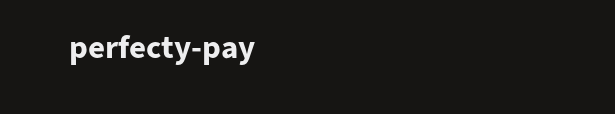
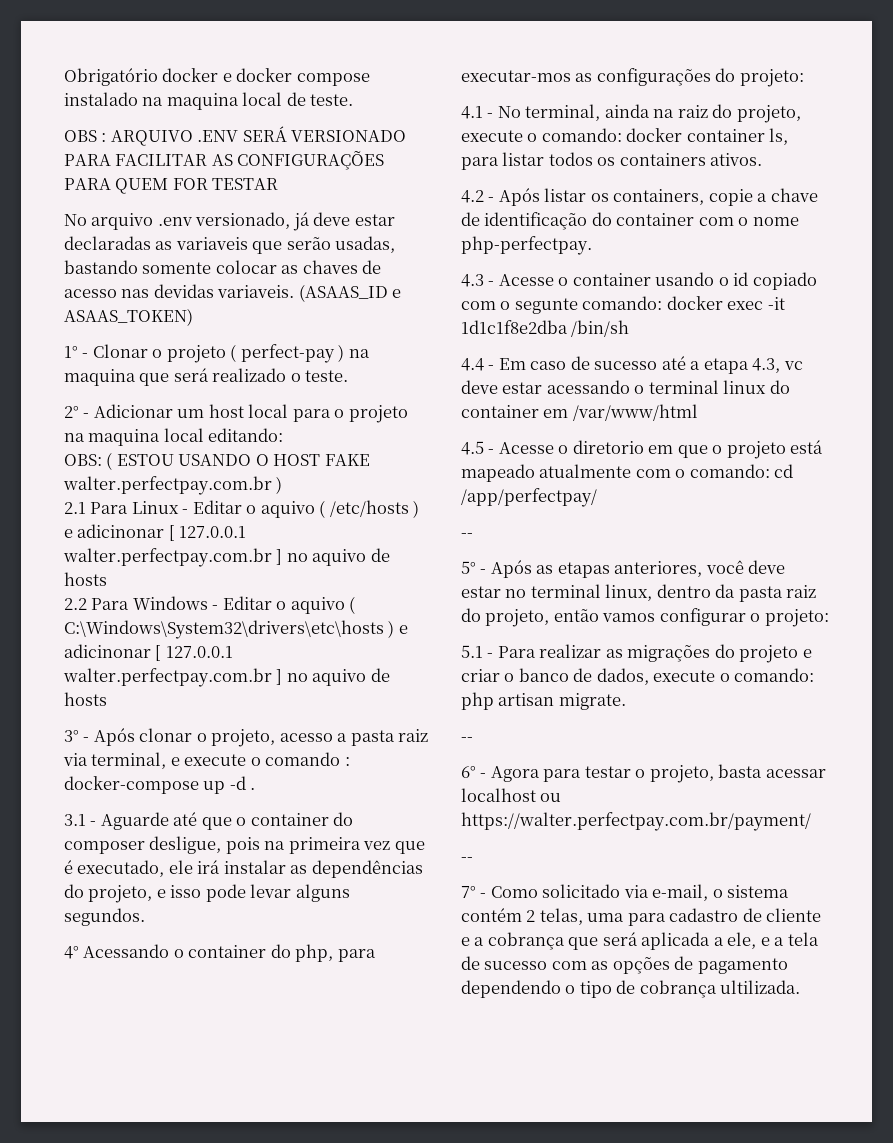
- perfecty-pay
+ Obrigatório docker e docker compose instalado na maquina local de teste.
+ OBS : ARQUIVO .ENV SERÁ VERSIONADO PARA FACILITAR AS CONFIGURAÇÕES PARA QUEM FOR TESTAR
+ No arquivo .env versionado, já deve estar declaradas as variaveis que serão usadas, bastando somente colocar as chaves de acesso nas devidas variaveis. (ASAAS_ID e ASAAS_TOKEN)
+ 1° - Clonar o projeto ( perfect-pay ) na maquina que será realizado o teste.
+ 2° - Adicionar um host local para o projeto na maquina local editando:
+ OBS: ( ESTOU USANDO O HOST FAKE walter.perfectpay.com.br )
+ 2.1 Para Linux - Editar o aquivo ( /etc/hosts ) e adicinonar [ 127.0.0.1 walter.perfectpay.com.br ] no aquivo de hosts
+ 2.2 Para Windows - Editar o aquivo ( C:\Windows\System32\drivers\etc\hosts ) e adicinonar [ 127.0.0.1 walter.perfectpay.com.br ] no aquivo de hosts
+ 3° - Após clonar o projeto, acesso a pasta raiz via terminal, e execute o comando : docker-compose up -d .
+ 3.1 - Aguarde até que o container do composer desligue, pois na primeira vez que é executado, ele irá instalar as dependências do projeto, e isso pode levar alguns segundos.
+ 4° Acessando o container do php, para executar-mos as configurações do projeto:
+ 4.1 - No terminal, ainda na raiz do projeto, execute o comando: docker container ls, para listar todos os containers ativos.
+ 4.2 - Após listar os containers, copie a chave de identificação do container com o nome php-perfectpay.
+ 4.3 - Acesse o container usando o id copiado com o segunte comando: docker exec -it 1d1c1f8e2dba /bin/sh
+ 4.4 - Em caso de sucesso até a etapa 4.3, vc deve estar acessando o terminal linux do container em /var/www/html
+ 4.5 - Acesse o diretorio em que o projeto está mapeado atualmente com o comando: cd /app/perfectpay/
+ --
+ 5° - Após as etapas anteriores, você deve estar no terminal linux, dentro da pasta raiz do projeto, então vamos configurar o projeto:
+ 5.1 - Para realizar as migrações do projeto e criar o banco de dados, execute o comando: php artisan migrate.
+ --
+ 6° - Agora para testar o projeto, basta acessar localhost ou https://walter.perfectpay.com.br/payment/
+ --
+ 7° - Como solicitado via e-mail, o sistema contém 2 telas, uma para cadastro de cliente e a cobrança que será aplicada a ele, e a tela de sucesso com as opções de pagamento dependendo o tipo de cobrança ultilizada.

